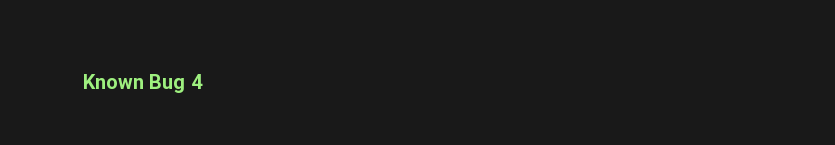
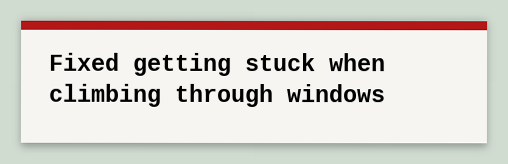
- Known Bug 4
+ Fixed getting stuck when climbing through windows

